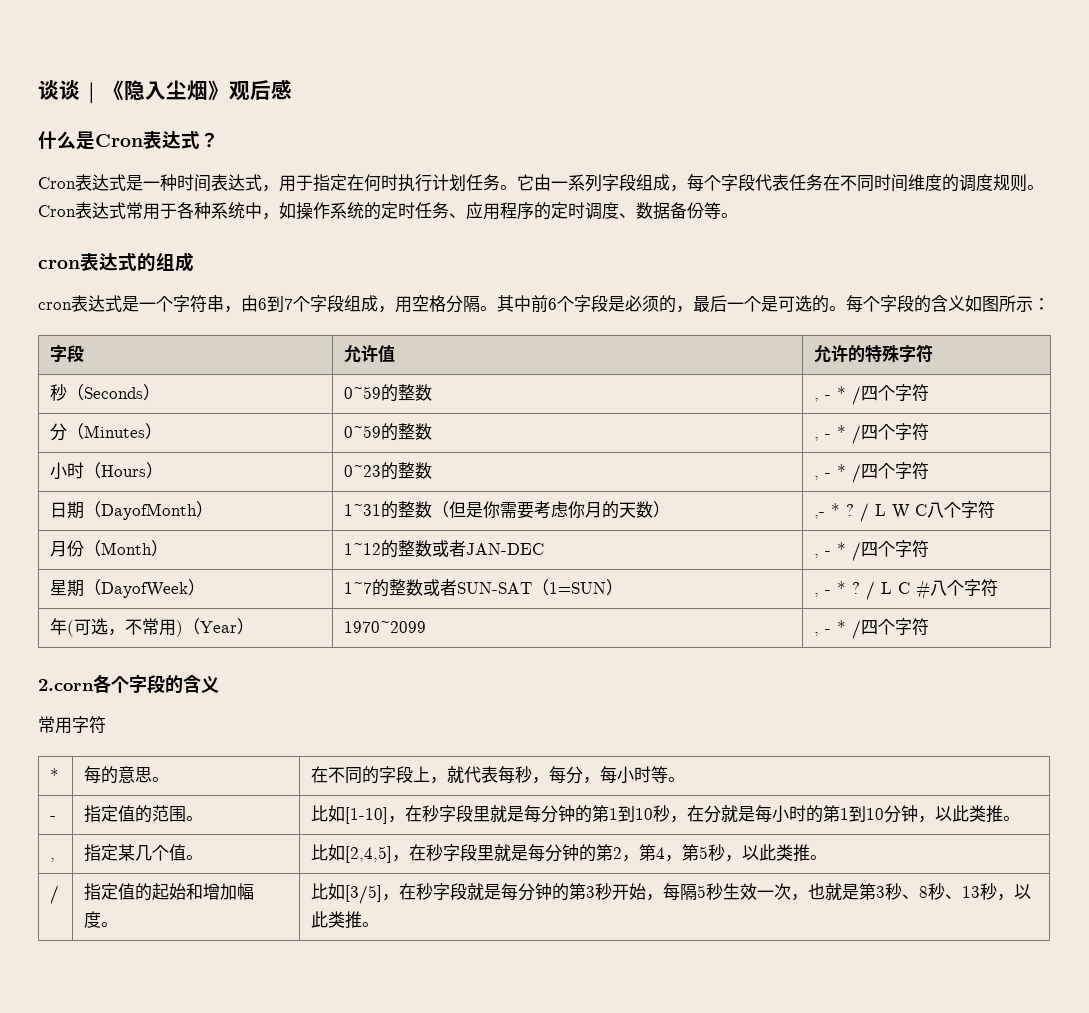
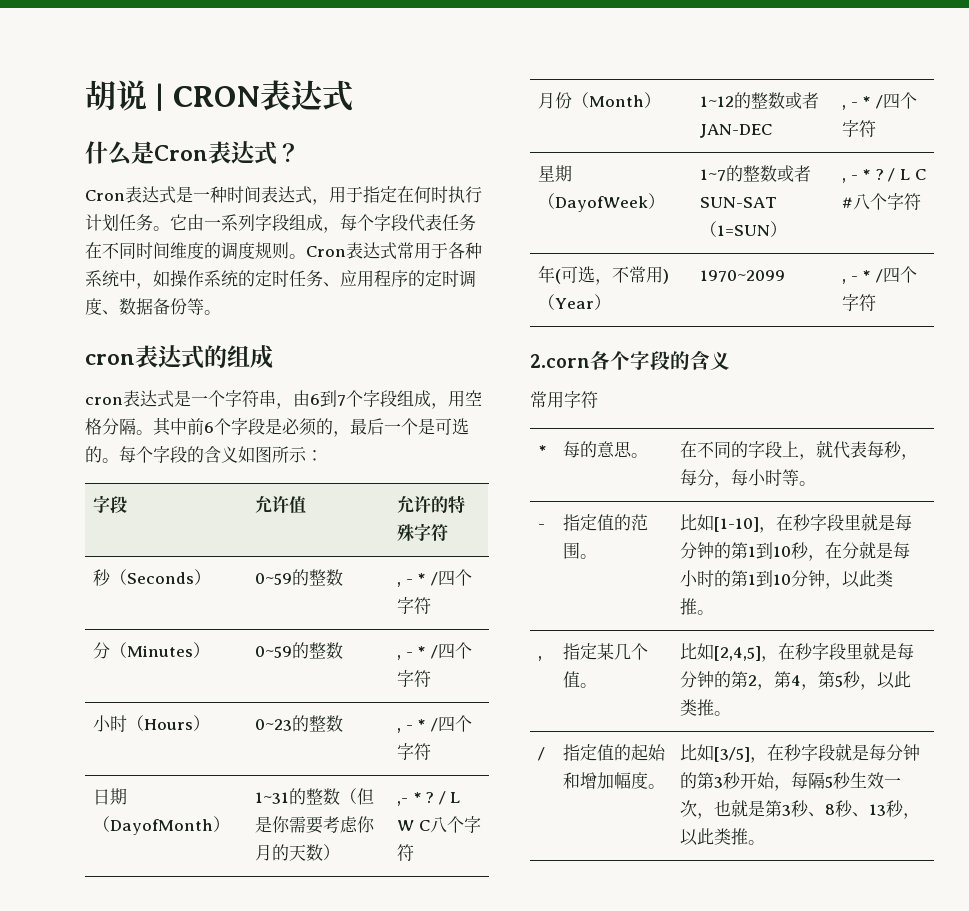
- 谈谈 | 《隐入尘烟》观后感
+ 胡说 | CRON表达式

